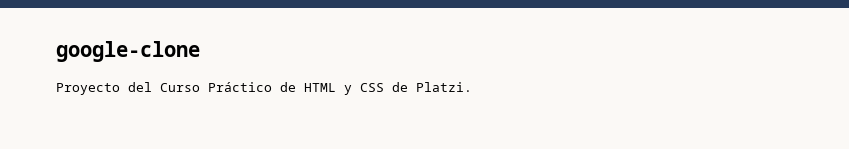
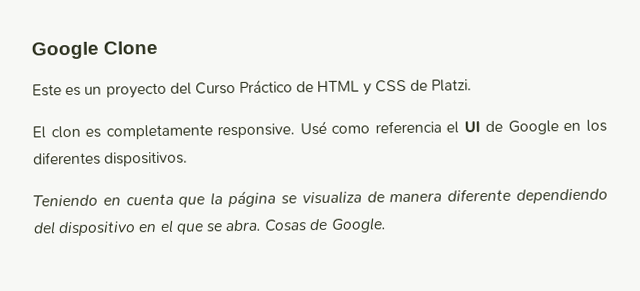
- google-clone
- Proyecto del Curso Práctico de HTML y CSS de Platzi.
+ Google Clone
+ Este es un proyecto del Curso Práctico de HTML y CSS de Platzi.
+ El clon es completamente responsive. Usé como referencia el UI de Google en los diferentes dispositivos.
+ Teniendo en cuenta que la página se visualiza de manera diferente dependiendo del dispositivo en el que se abra. Cosas de Google.

